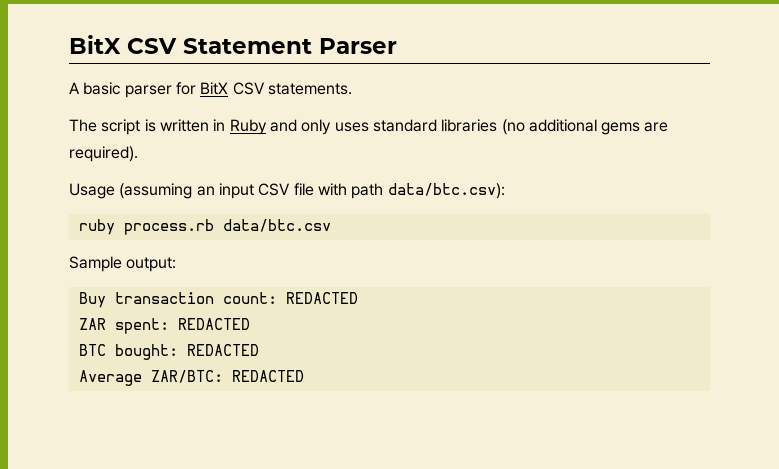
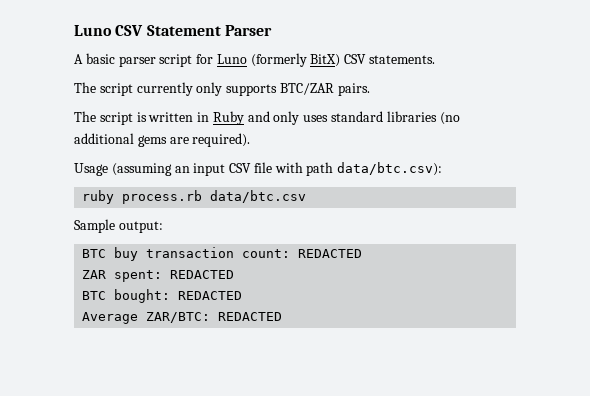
- BitX CSV Statement Parser
+ Luno CSV Statement Parser
- A basic parser for BitX CSV statements.
+ A basic parser script for Luno (formerly BitX) CSV statements.
+ The script currently only supports BTC/ZAR pairs.
- Buy transaction count: REDACTED
+ BTC buy transaction count: REDACTED

